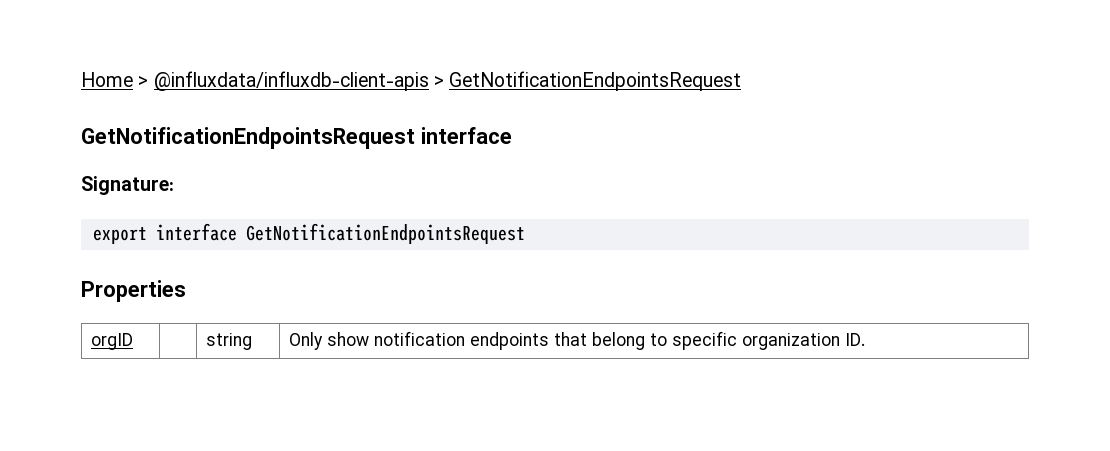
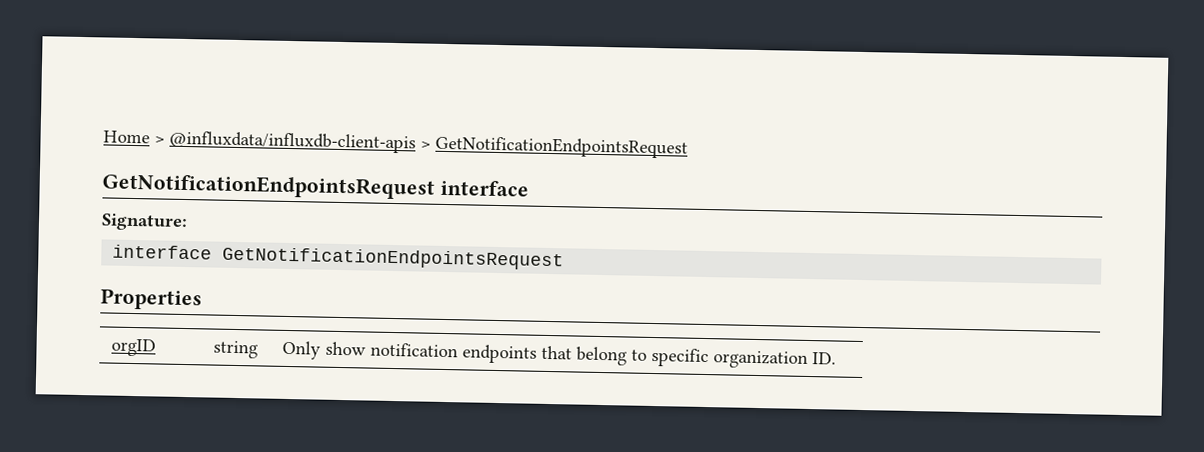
- export interface GetNotificationEndpointsRequest
+ interface GetNotificationEndpointsRequest

